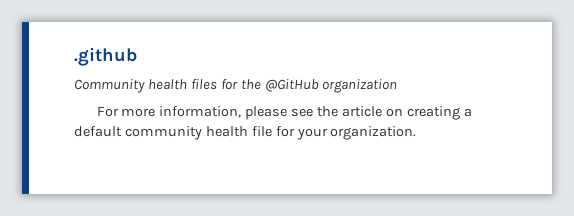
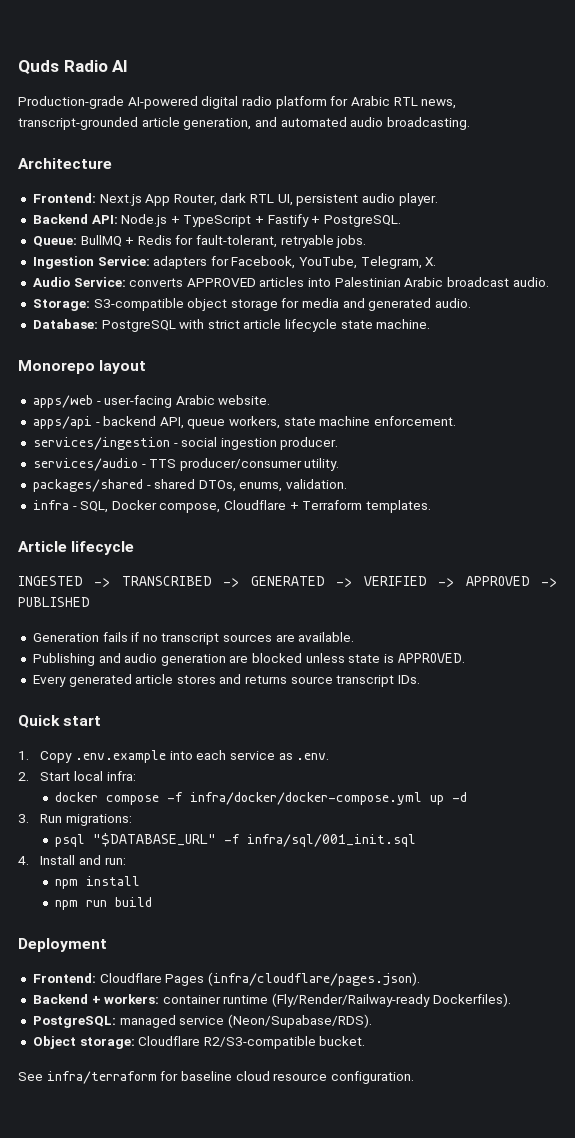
- .github
- Community health files for the @GitHub organization
- For more information, please see the article on creating a default community health file for your organization.
+ Quds Radio AI
+ Production-grade AI-powered digital radio platform for Arabic RTL news, transcript-grounded article generation, and automated audio broadcasting.
+ Architecture
+ Frontend: Next.js App Router, dark RTL UI, persistent audio player.
+ Backend API: Node.js + TypeScript + Fastify + PostgreSQL.
+ Queue: BullMQ + Redis for fault-tolerant, retryable jobs.
+ Ingestion Service: adapters for Facebook, YouTube, Telegram, X.
+ Audio Service: converts APPROVED articles into Palestinian Arabic broadcast audio.
+ Storage: S3-compatible object storage for media and generated audio.
+ Database: PostgreSQL with strict article lifecycle state machine.
+ Monorepo layout
+ apps/web - user-facing Arabic website.
+ apps/api - backend API, queue workers, state machine enforcement.
+ services/ingestion - social ingestion producer.
+ services/audio - TTS producer/consumer utility.
+ packages/shared - shared DTOs, enums, validation.
+ infra - SQL, Docker compose, Cloudflare + Terraform templates.
+ Article lifecycle
+ INGESTED -> TRANSCRIBED -> GENERATED -> VERIFIED -> APPROVED -> PUBLISHED
+ Generation fails if no transcript sources are available.
+ Publishing and audio generation are blocked unless state is APPROVED.
+ Every generated article stores and returns source transcript IDs.
+ Quick start
+ 1. Copy .env.example into each service as .env.
+ 2. Start local infra:
+ docker compose -f infra/docker/docker-compose.yml up -d
+ 3. Run migrations:
+ psql "$DATABASE_URL" -f infra/sql/001_init.sql
+ 4. Install and run:
+ npm install
+ npm run build
+ Deployment
+ Frontend: Cloudflare Pages (infra/cloudflare/pages.json).
+ Backend + workers: container runtime (Fly/Render/Railway-ready Dockerfiles).
+ PostgreSQL: managed service (Neon/Supabase/RDS).
+ Object storage: Cloudflare R2/S3-compatible bucket.
+ See infra/terraform for baseline cloud resource configuration.

